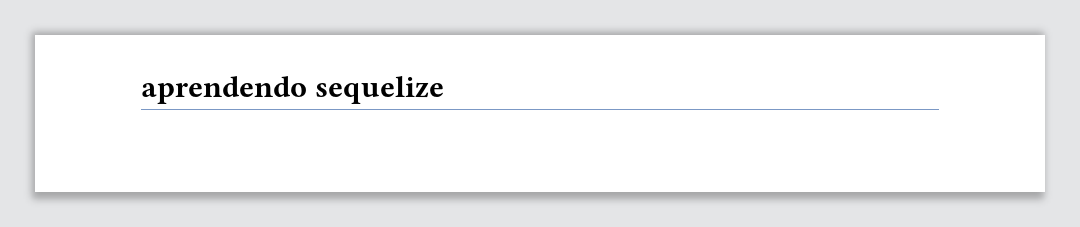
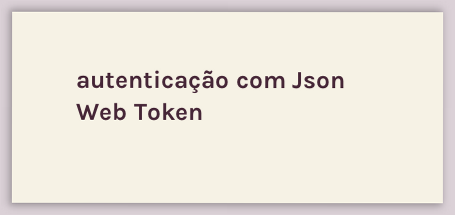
- aprendendo sequelize
+ autenticação com Json Web Token

